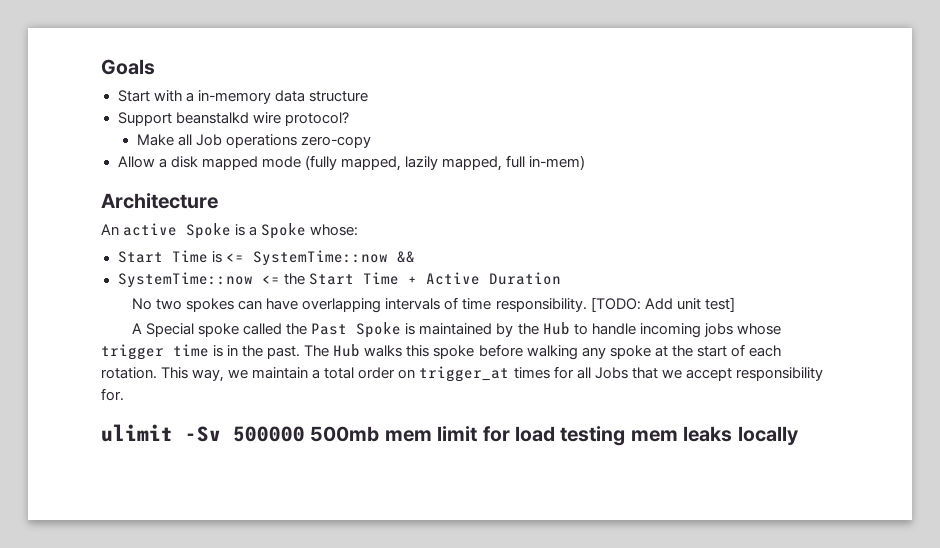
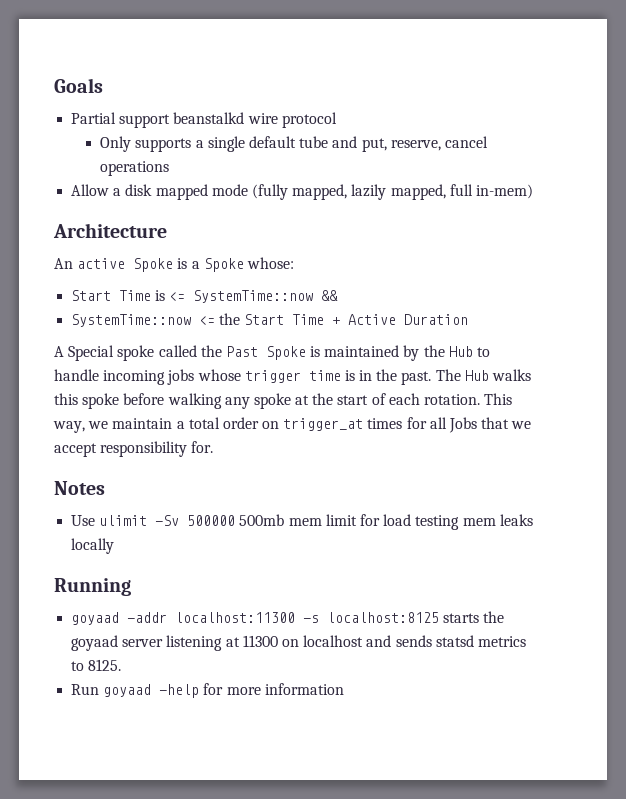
- Start with a in-memory data structure
- Support beanstalkd wire protocol?
- Make all Job operations zero-copy
+ Partial support beanstalkd wire protocol
+ Only supports a single default tube and put, reserve, cancel operations
- No two spokes can have overlapping intervals of time responsibility. [TODO: Add unit test]
- ulimit -Sv 500000 500mb mem limit for load testing mem leaks locally
+ Notes
+ Use ulimit -Sv 500000 500mb mem limit for load testing mem leaks locally
+ Running
+ goyaad -addr localhost:11300 -s localhost:8125 starts the goyaad server listening at 11300 on localhost and sends statsd metrics to 8125.
+ Run goyaad -help for more information

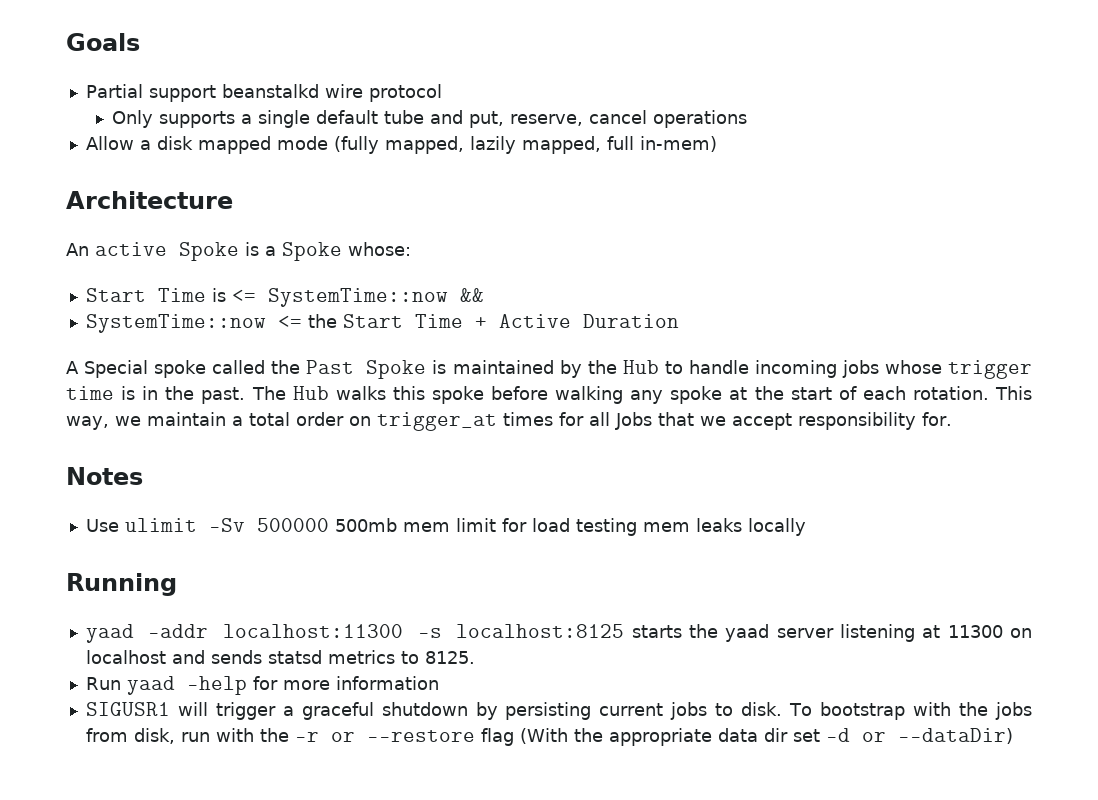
- goyaad -addr localhost:11300 -s localhost:8125 starts the goyaad server listening at 11300 on localhost and sends statsd metrics to 8125.
+ yaad -addr localhost:11300 -s localhost:8125 starts the yaad server listening at 11300 on localhost and sends statsd metrics to 8125.
- Run goyaad -help for more information
+ Run yaad -help for more information
+ SIGUSR1 will trigger a graceful shutdown by persisting current jobs to disk. To bootstrap with the jobs from disk, run with the -r or --restore flag (With the appropriate data dir set -d or --dataDir)

